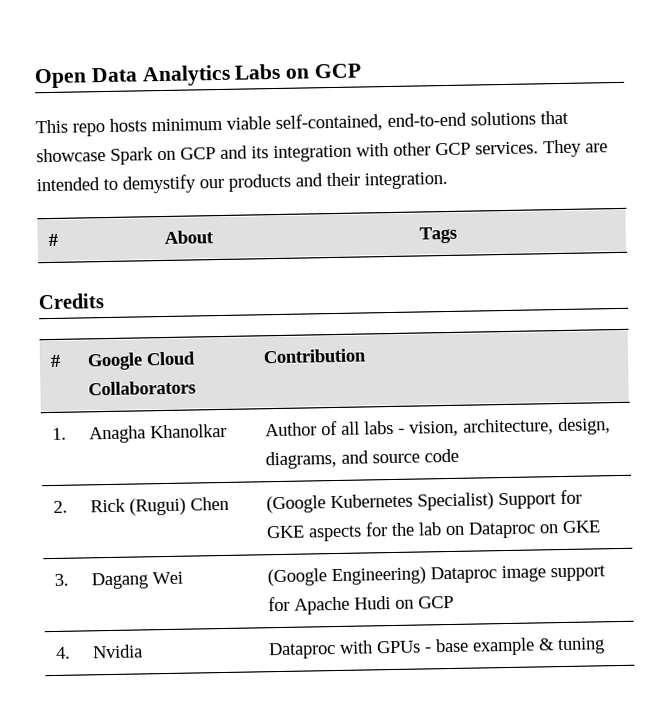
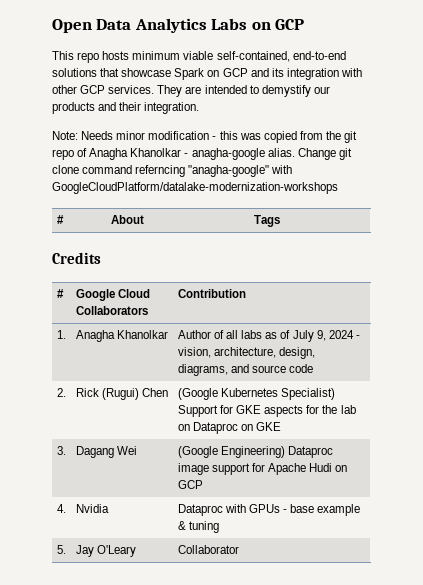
+ Note: Needs minor modification - this was copied from the git repo of Anagha Khanolkar - anagha-google alias. Change git clone command referncing "anagha-google" with GoogleCloudPlatform/datalake-modernization-workshops
- 1. | Anagha Khanolkar | Author of all labs - vision, architecture, design, diagrams, and source code
+ 1. | Anagha Khanolkar | Author of all labs as of July 9, 2024 - vision, architecture, design, diagrams, and source code
+ 5. | Jay O'Leary | Collaborator

